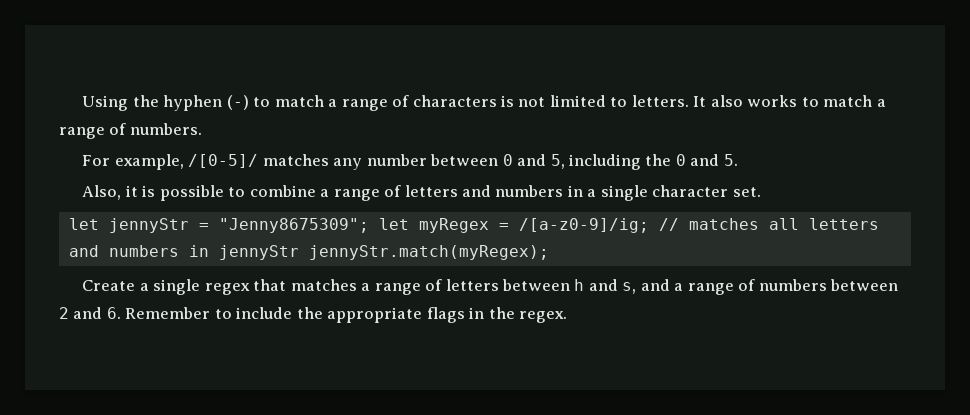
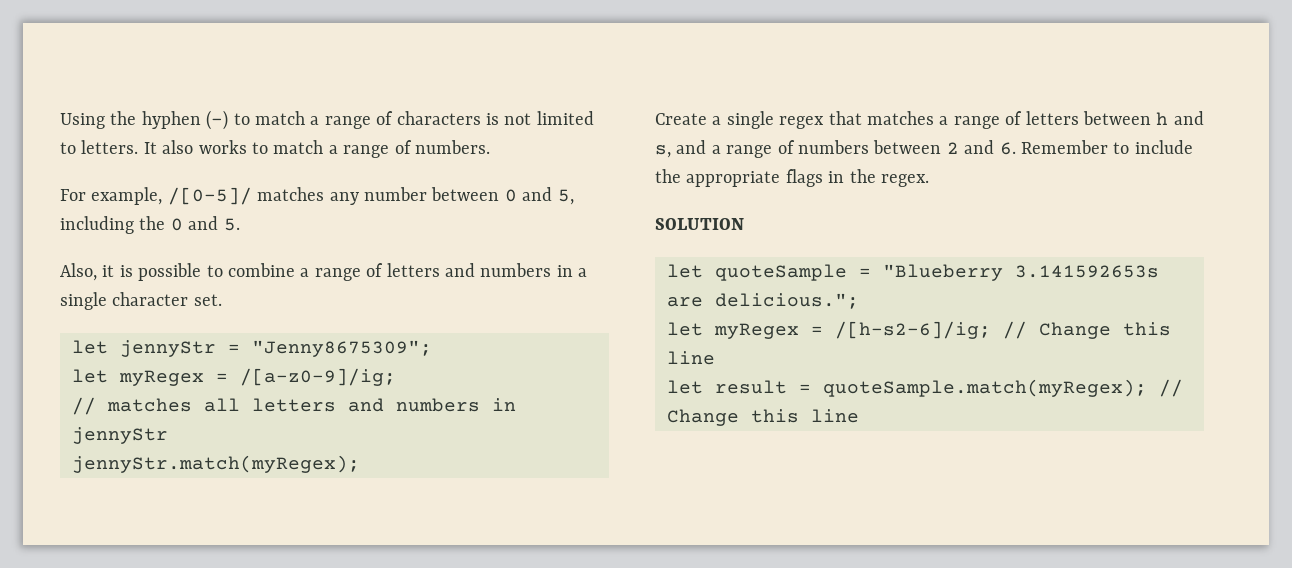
- let jennyStr = "Jenny8675309"; let myRegex = /[a-z0-9]/ig; // matches all letters and numbers in jennyStr jennyStr.match(myRegex);
+ let jennyStr = "Jenny8675309";
+ let myRegex = /[a-z0-9]/ig;
+ // matches all letters and numbers in jennyStr
+ jennyStr.match(myRegex);
+ SOLUTION
+ let quoteSample = "Blueberry 3.141592653s are delicious.";
+ let myRegex = /[h-s2-6]/ig; // Change this line
+ let result = quoteSample.match(myRegex); // Change this line

